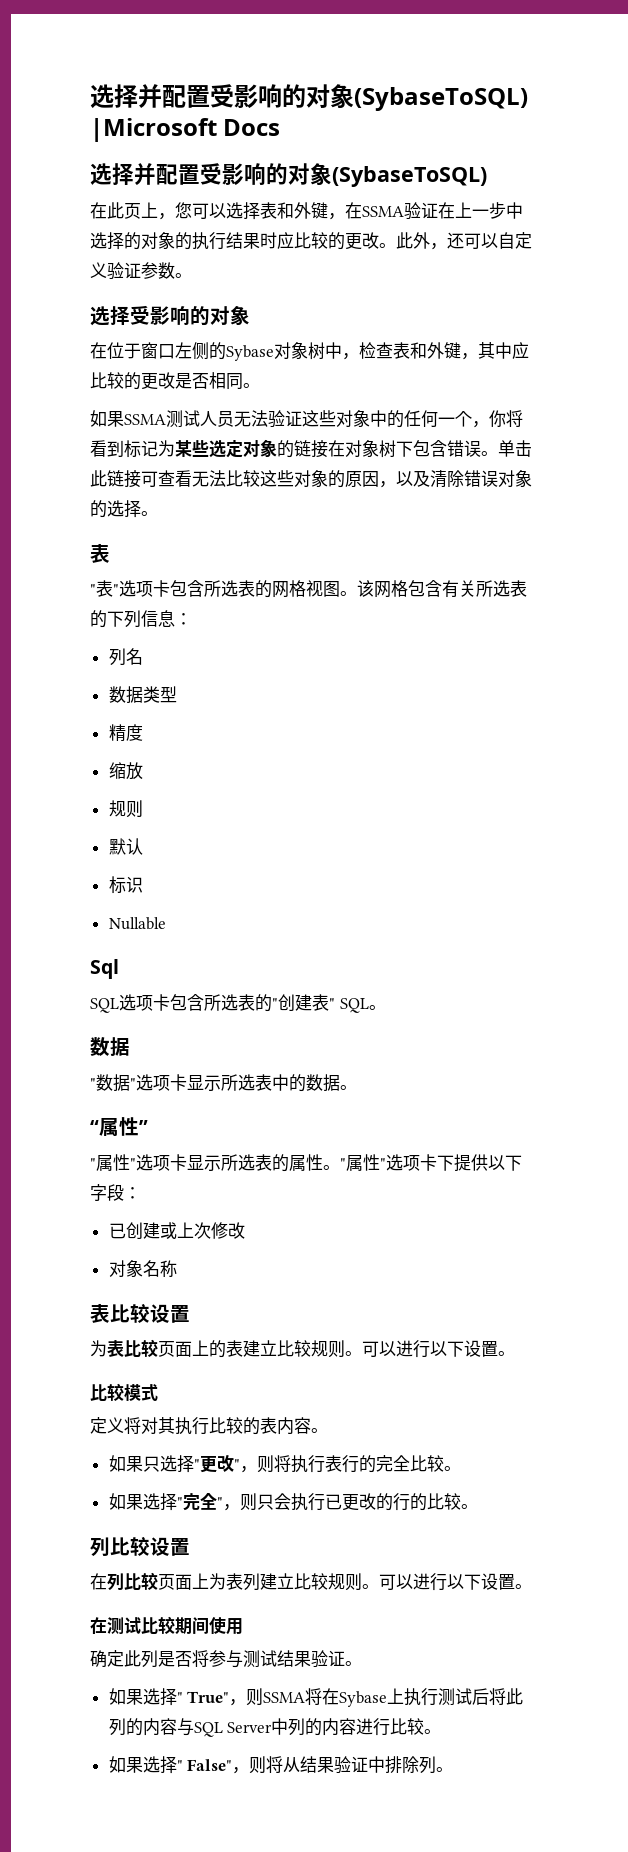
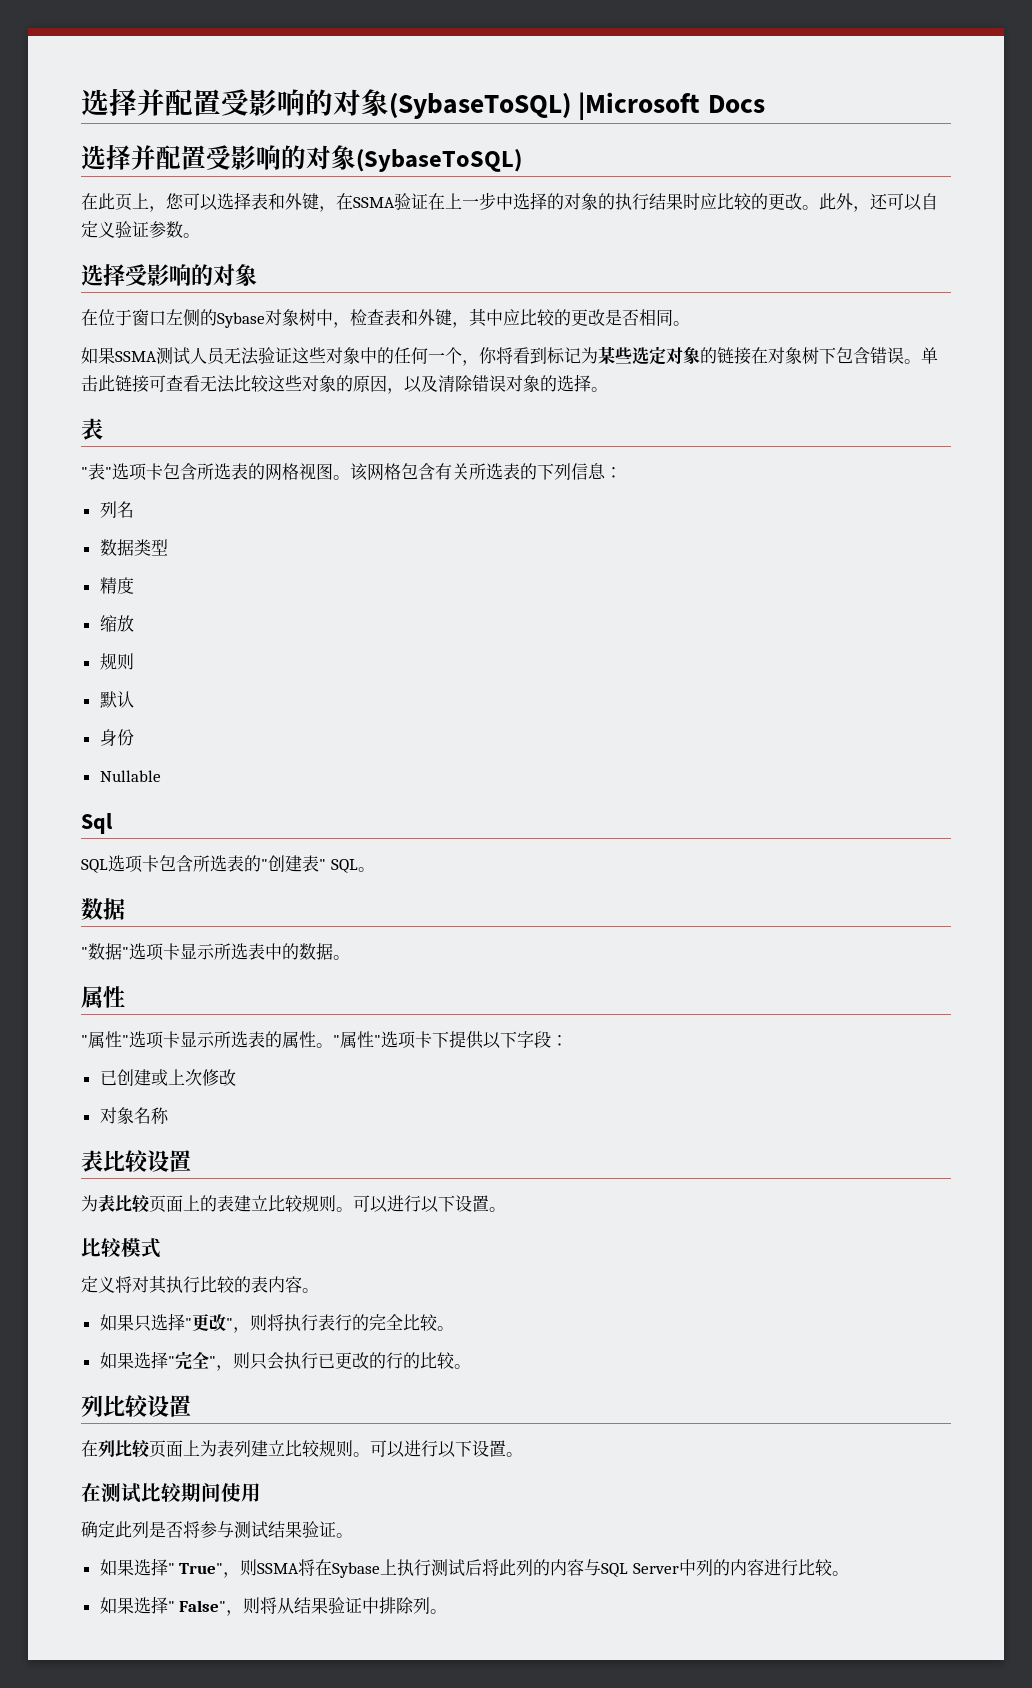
- 标识
+ 身份
  "数据"选项卡显示所选表中的数据。
- “属性”
+ 属性

